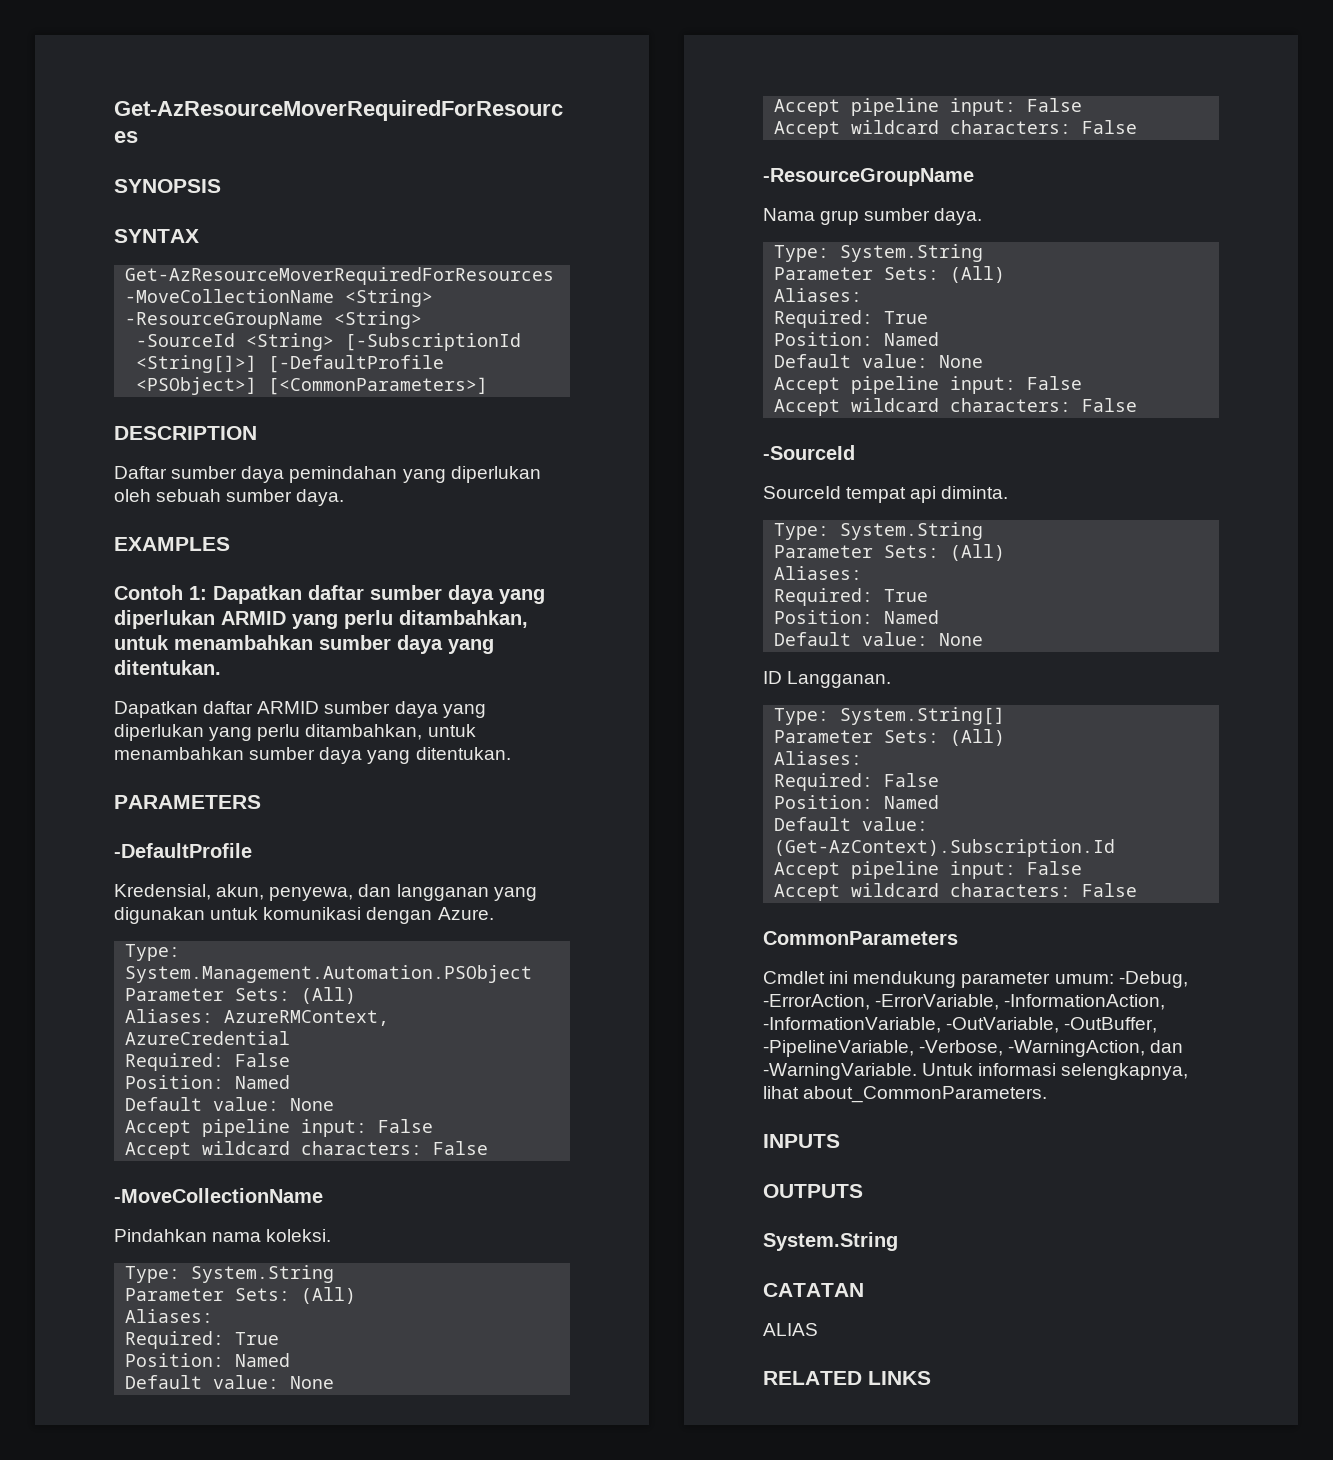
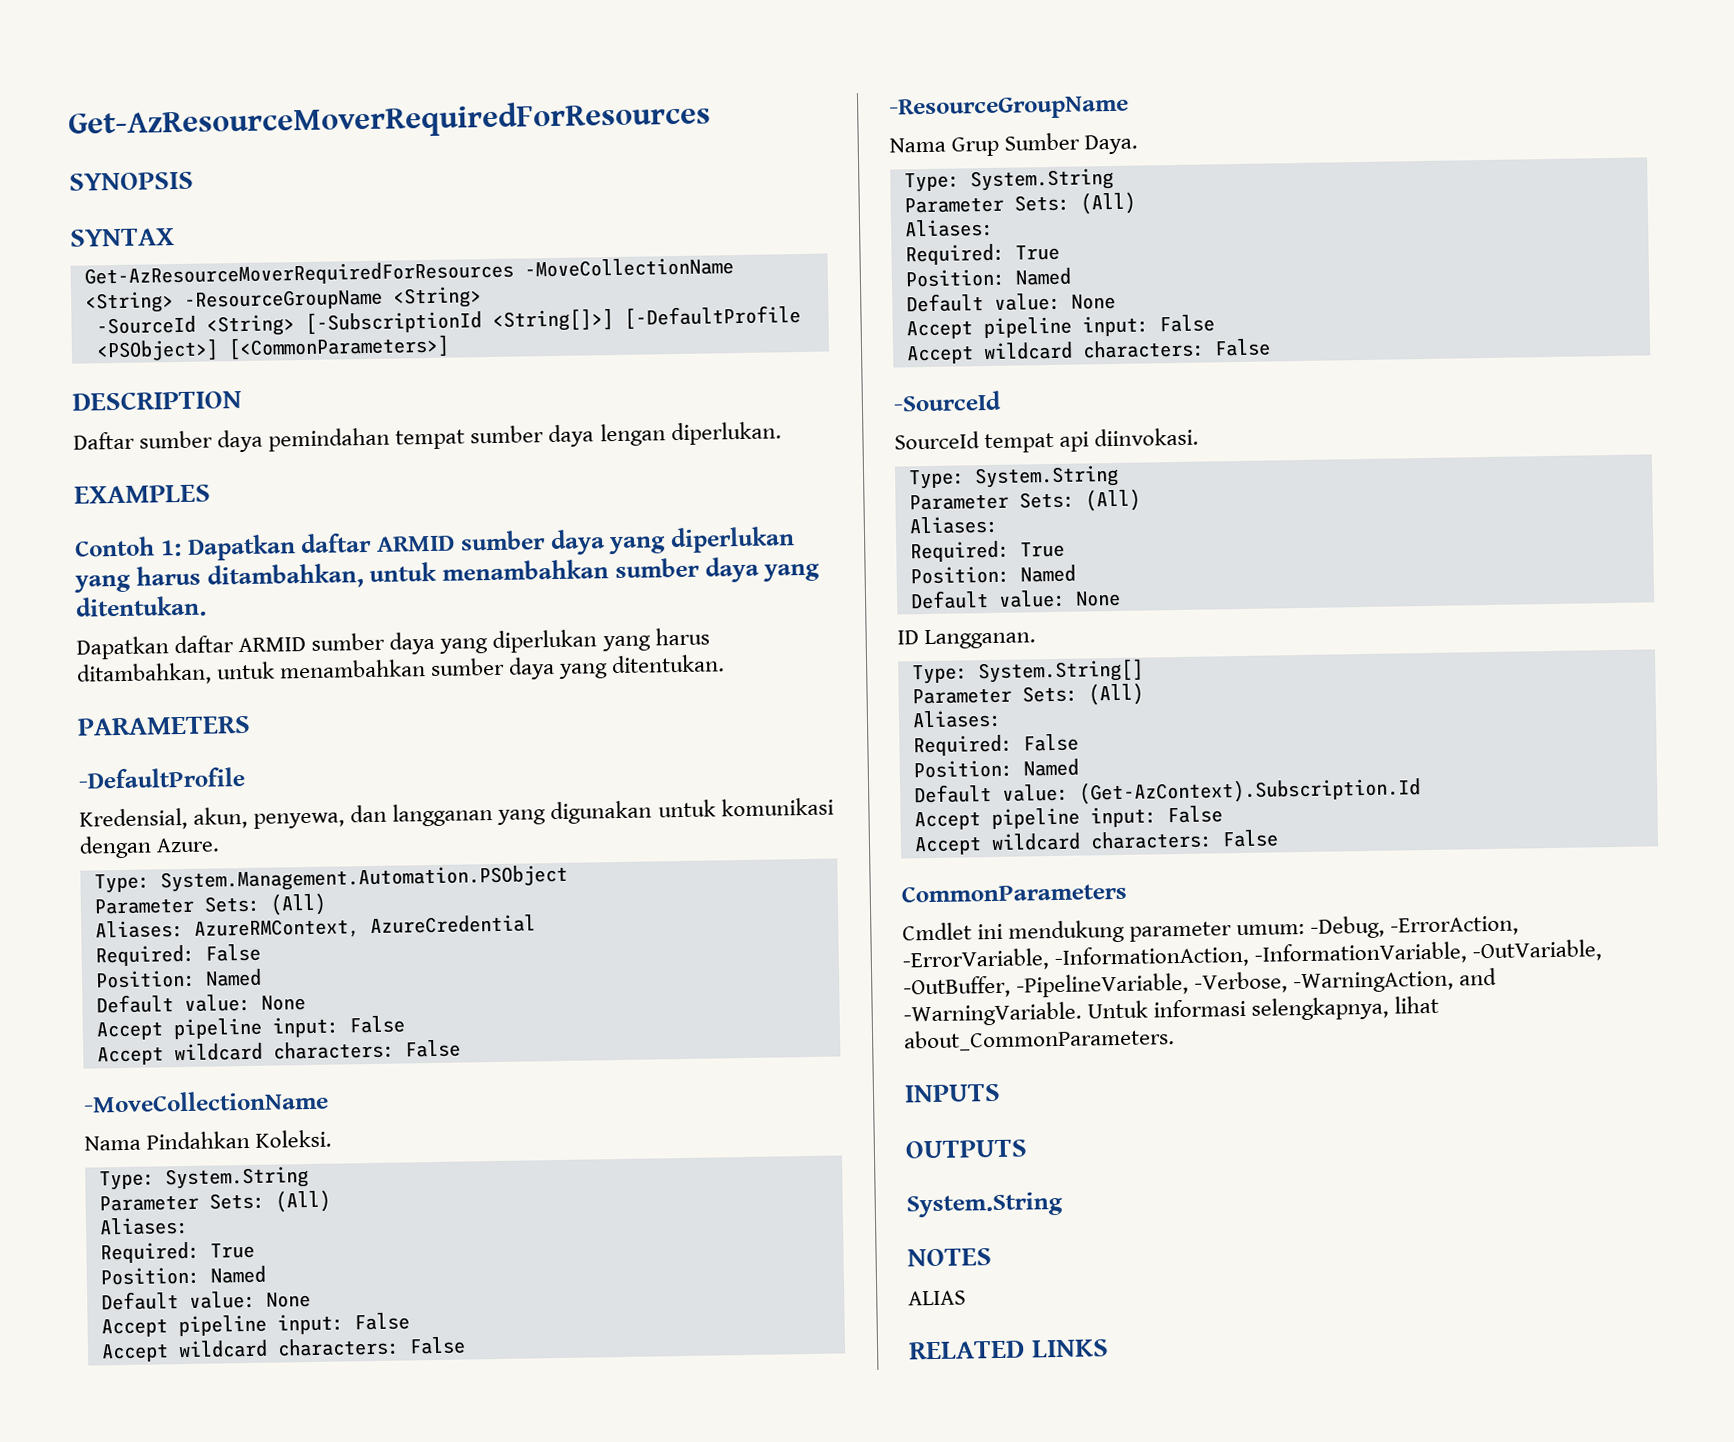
- Daftar sumber daya pemindahan yang diperlukan oleh sebuah sumber daya.
+ Daftar sumber daya pemindahan tempat sumber daya lengan diperlukan.
- Contoh 1: Dapatkan daftar sumber daya yang diperlukan ARMID yang perlu ditambahkan, untuk menambahkan sumber daya yang ditentukan.
- Dapatkan daftar ARMID sumber daya yang diperlukan yang perlu ditambahkan, untuk menambahkan sumber daya yang ditentukan.
+ Contoh 1: Dapatkan daftar ARMID sumber daya yang diperlukan yang harus ditambahkan, untuk menambahkan sumber daya yang ditentukan.
+ Dapatkan daftar ARMID sumber daya yang diperlukan yang harus ditambahkan, untuk menambahkan sumber daya yang ditentukan.
- Pindahkan nama koleksi.
+ Nama Pindahkan Koleksi.
- Nama grup sumber daya.
+ Nama Grup Sumber Daya.
- SourceId tempat api diminta.
+ SourceId tempat api diinvokasi.
- Cmdlet ini mendukung parameter umum: -Debug, -ErrorAction, -ErrorVariable, -InformationAction, -InformationVariable, -OutVariable, -OutBuffer, -PipelineVariable, -Verbose, -WarningAction, dan -WarningVariable.
+ Cmdlet ini mendukung parameter umum: -Debug, -ErrorAction, -ErrorVariable, -InformationAction, -InformationVariable, -OutVariable, -OutBuffer, -PipelineVariable, -Verbose, -WarningAction, and -WarningVariable.
- CATATAN
+ NOTES

